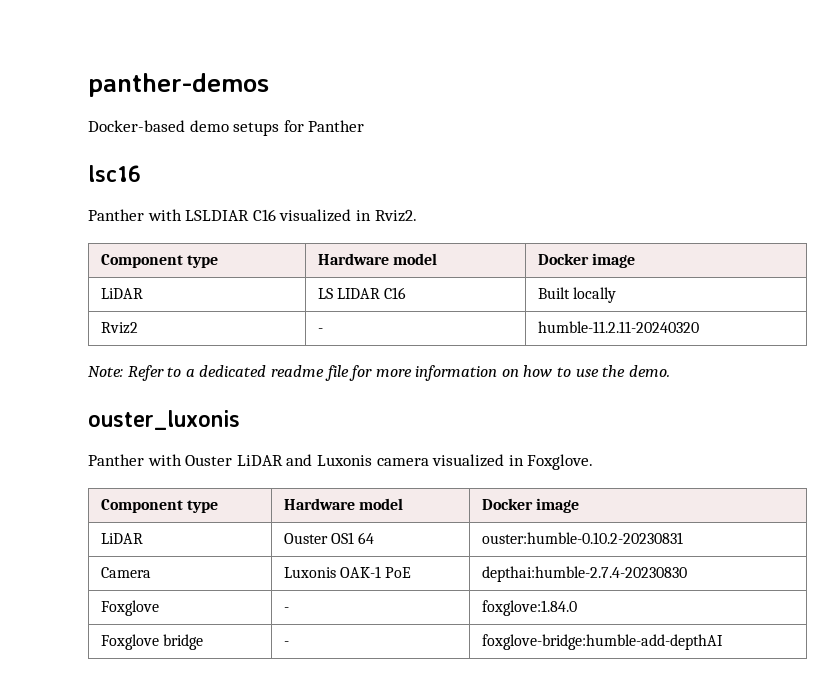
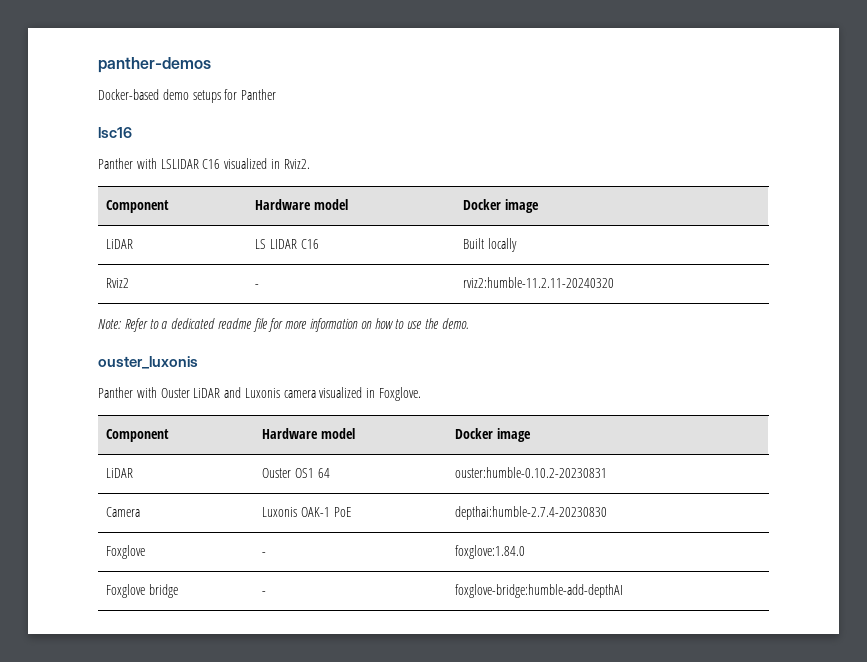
- Panther with LSLDIAR C16 visualized in Rviz2.
- Component type | Hardware model | Docker image
+ Panther with LSLIDAR C16 visualized in Rviz2.
+ Component | Hardware model | Docker image
- Rviz2 | - | humble-11.2.11-20240320
+ Rviz2 | - | rviz2:humble-11.2.11-20240320
  Panther with Ouster LiDAR and Luxonis camera visualized in Foxglove.
- Component type | Hardware model | Docker image
+ Component | Hardware model | Docker image

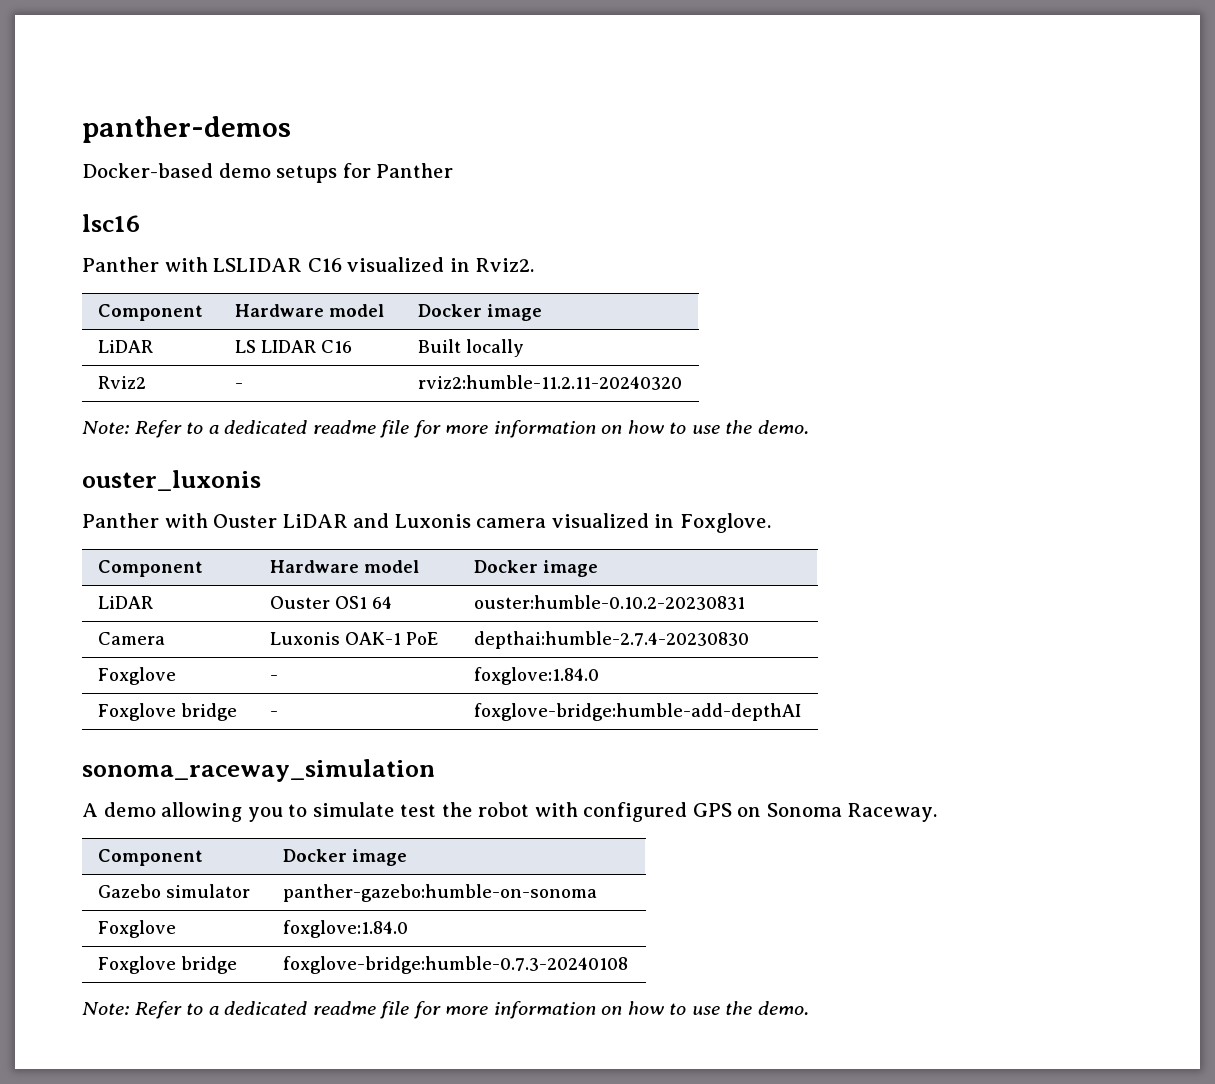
+ sonoma_raceway_simulation
+ A demo allowing you to simulate test the robot with configured GPS on Sonoma Raceway.
+ Component | Docker image
+ Gazebo simulator | panther-gazebo:humble-on-sonoma
+ Foxglove | foxglove:1.84.0
+ Foxglove bridge | foxglove-bridge:humble-0.7.3-20240108
+ Note: Refer to a dedicated readme file for more information on how to use the demo.

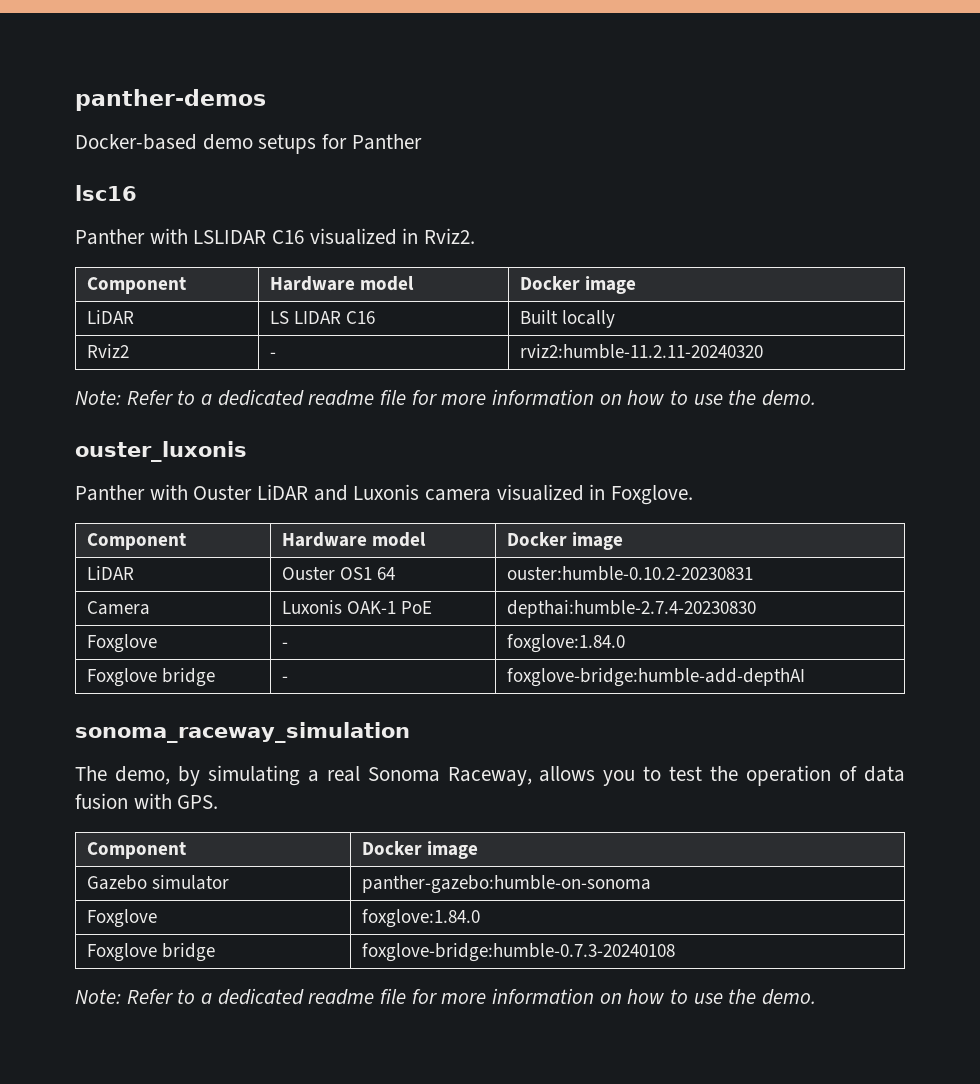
- A demo allowing you to simulate test the robot with configured GPS on Sonoma Raceway.
+ The demo, by simulating a real Sonoma Raceway, allows you to test the operation of data fusion with GPS.

